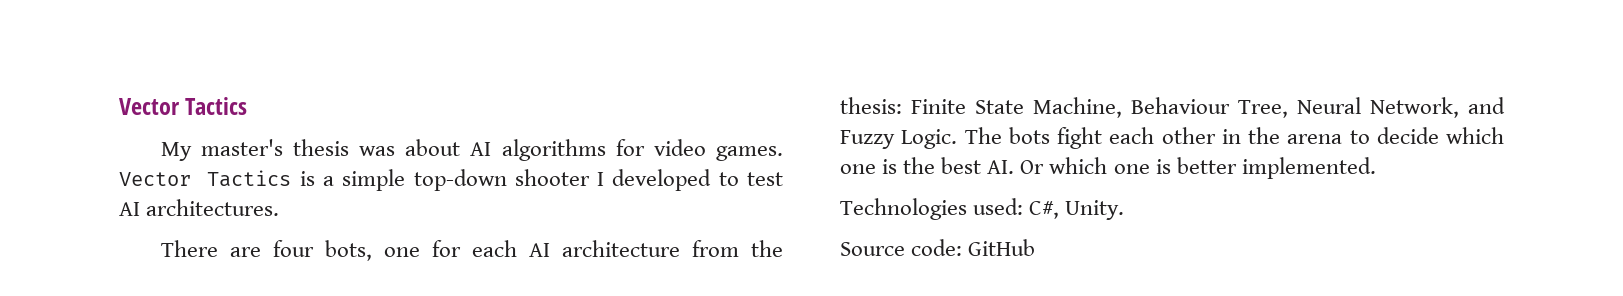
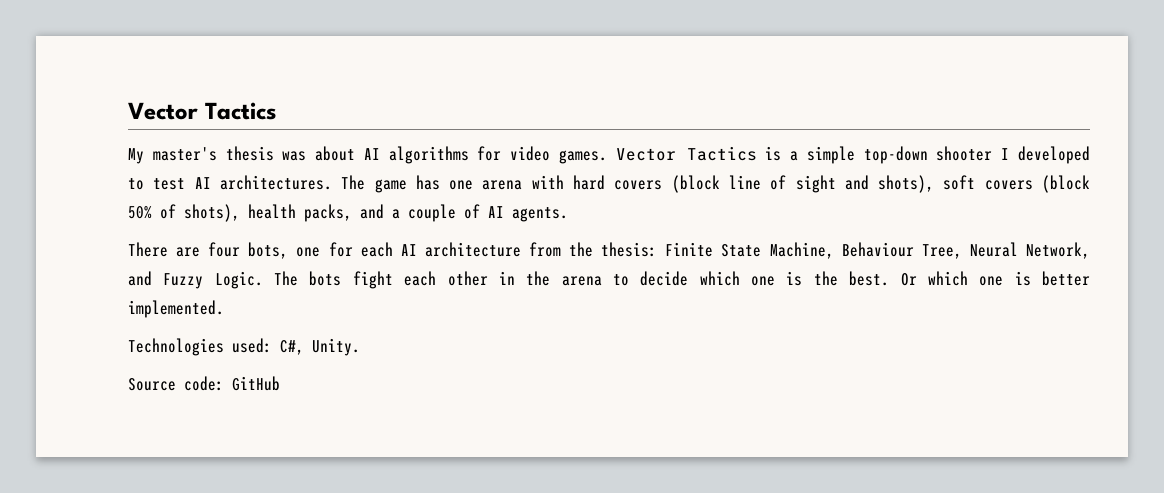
+ The game has one arena with hard covers (block line of sight and shots), soft covers (block 50% of shots), health packs, and a couple of AI agents.
- The bots fight each other in the arena to decide which one is the best AI. Or which one is better implemented.
+ The bots fight each other in the arena to decide which one is the best. Or which one is better implemented.

